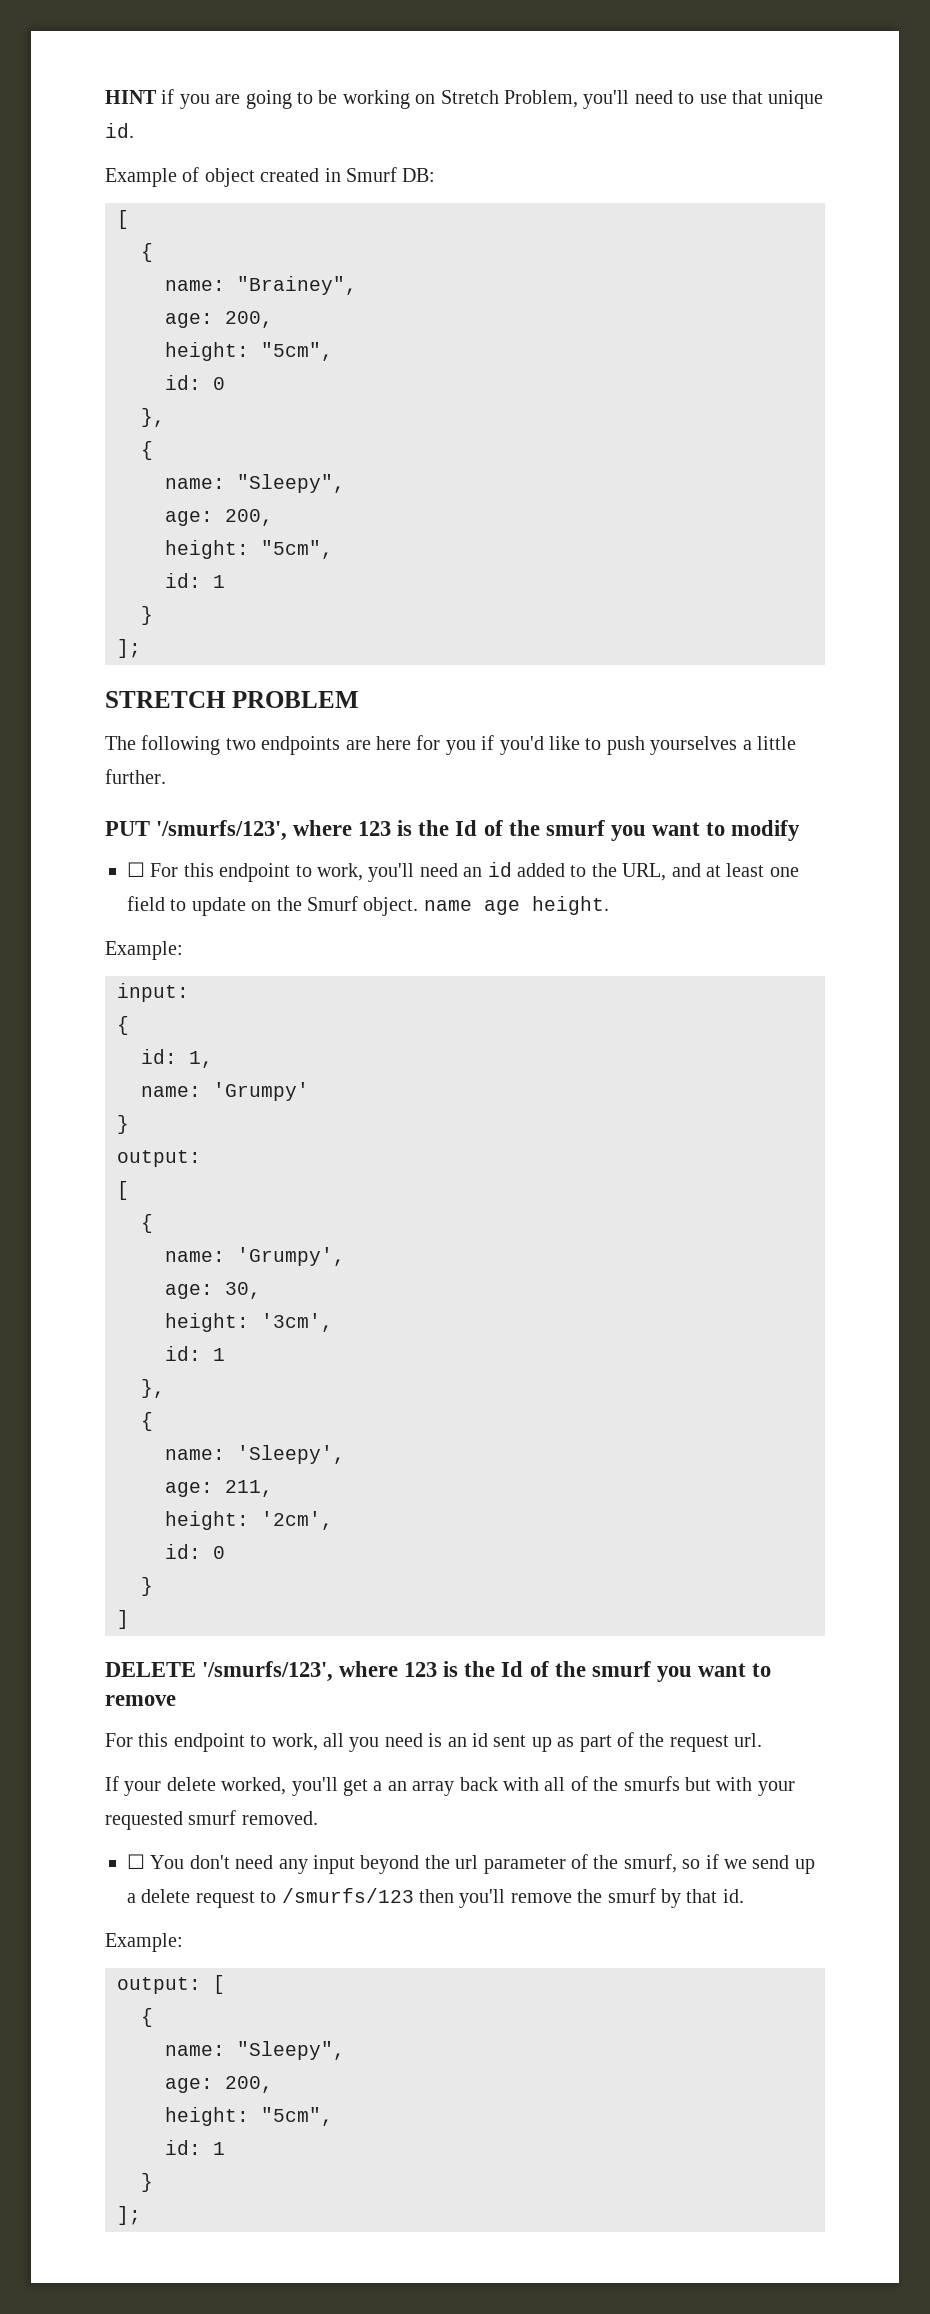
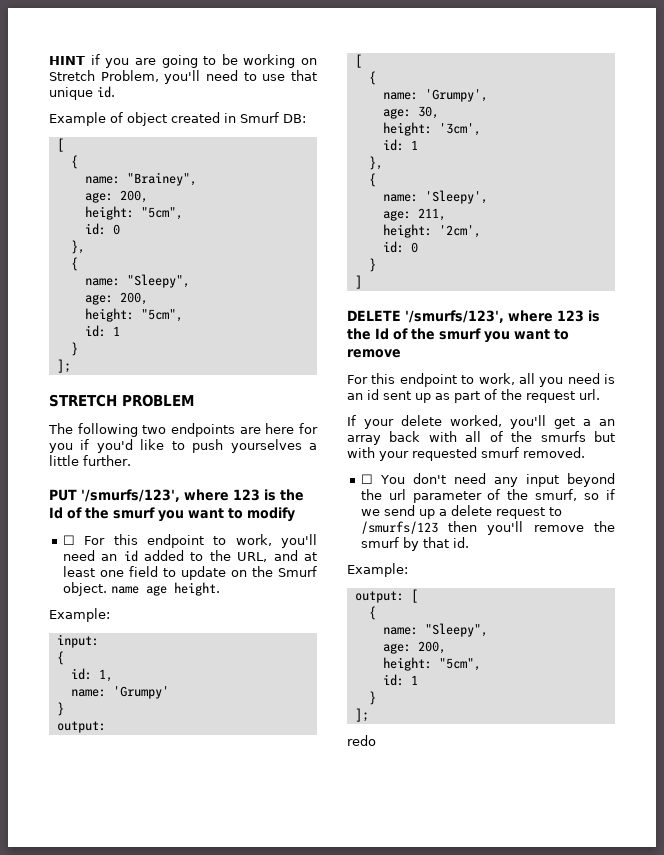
+ redo

